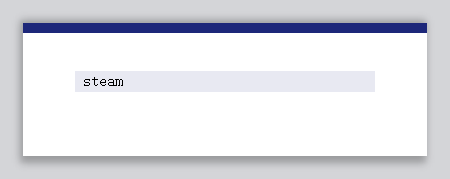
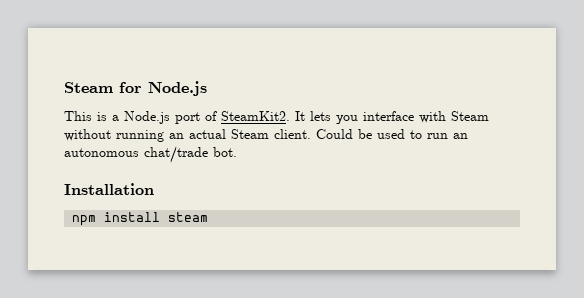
- steam
+ Steam for Node.js
+ This is a Node.js port of SteamKit2. It lets you interface with Steam without running an actual Steam client. Could be used to run an autonomous chat/trade bot.
+ Installation
+ npm install steam

